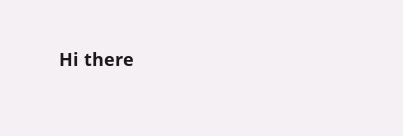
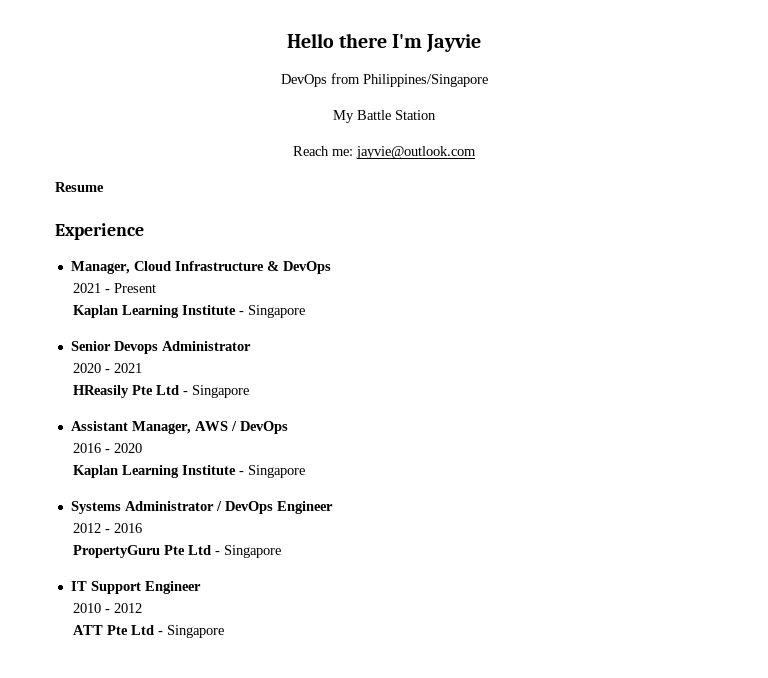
- Hi there
+ Hello there I'm Jayvie
+ DevOps from Philippines/Singapore
+ My Battle Station
+ Reach me: jayvie@outlook.com
+ Resume
+ Experience
+ Manager, Cloud Infrastructure & DevOps
+ 2021 - Present
+ Kaplan Learning Institute - Singapore
+ Senior Devops Administrator
+ 2020 - 2021
+ HReasily Pte Ltd - Singapore
+ Assistant Manager, AWS / DevOps
+ 2016 - 2020
+ Kaplan Learning Institute - Singapore
+ Systems Administrator / DevOps Engineer
+ 2012 - 2016
+ PropertyGuru Pte Ltd - Singapore
+ IT Support Engineer
+ 2010 - 2012
+ ATT Pte Ltd - Singapore

